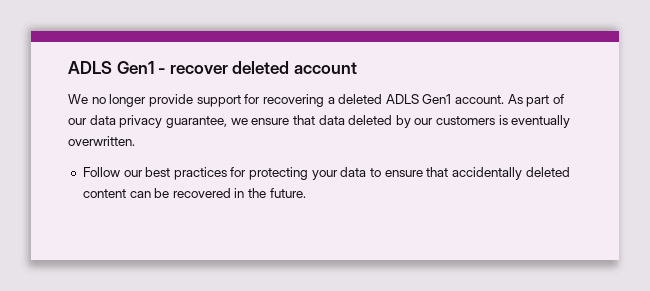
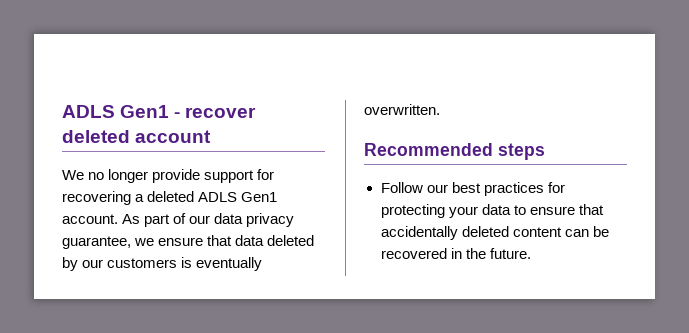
+ Recommended steps

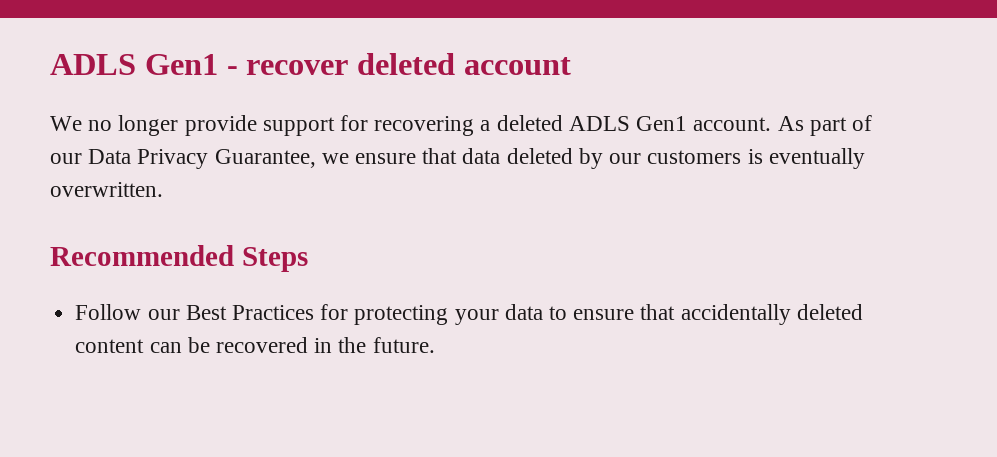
- As part of our data privacy guarantee, we ensure that data deleted by our customers is eventually overwritten.
+ As part of our Data Privacy Guarantee, we ensure that data deleted by our customers is eventually overwritten.
- Recommended steps
+ Recommended Steps
- Follow our best practices for protecting your data to ensure that accidentally deleted content can be recovered in the future.
+ Follow our Best Practices for protecting your data to ensure that accidentally deleted content can be recovered in the future.

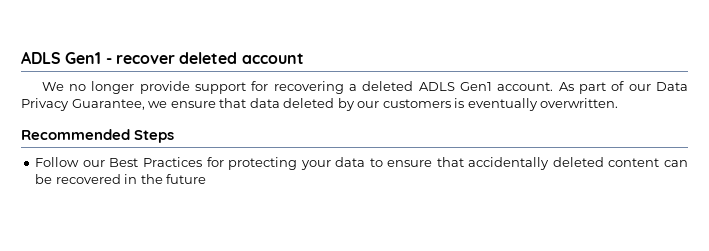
- Follow our Best Practices for protecting your data to ensure that accidentally deleted content can be recovered in the future.
+ Follow our Best Practices for protecting your data to ensure that accidentally deleted content can be recovered in the future

